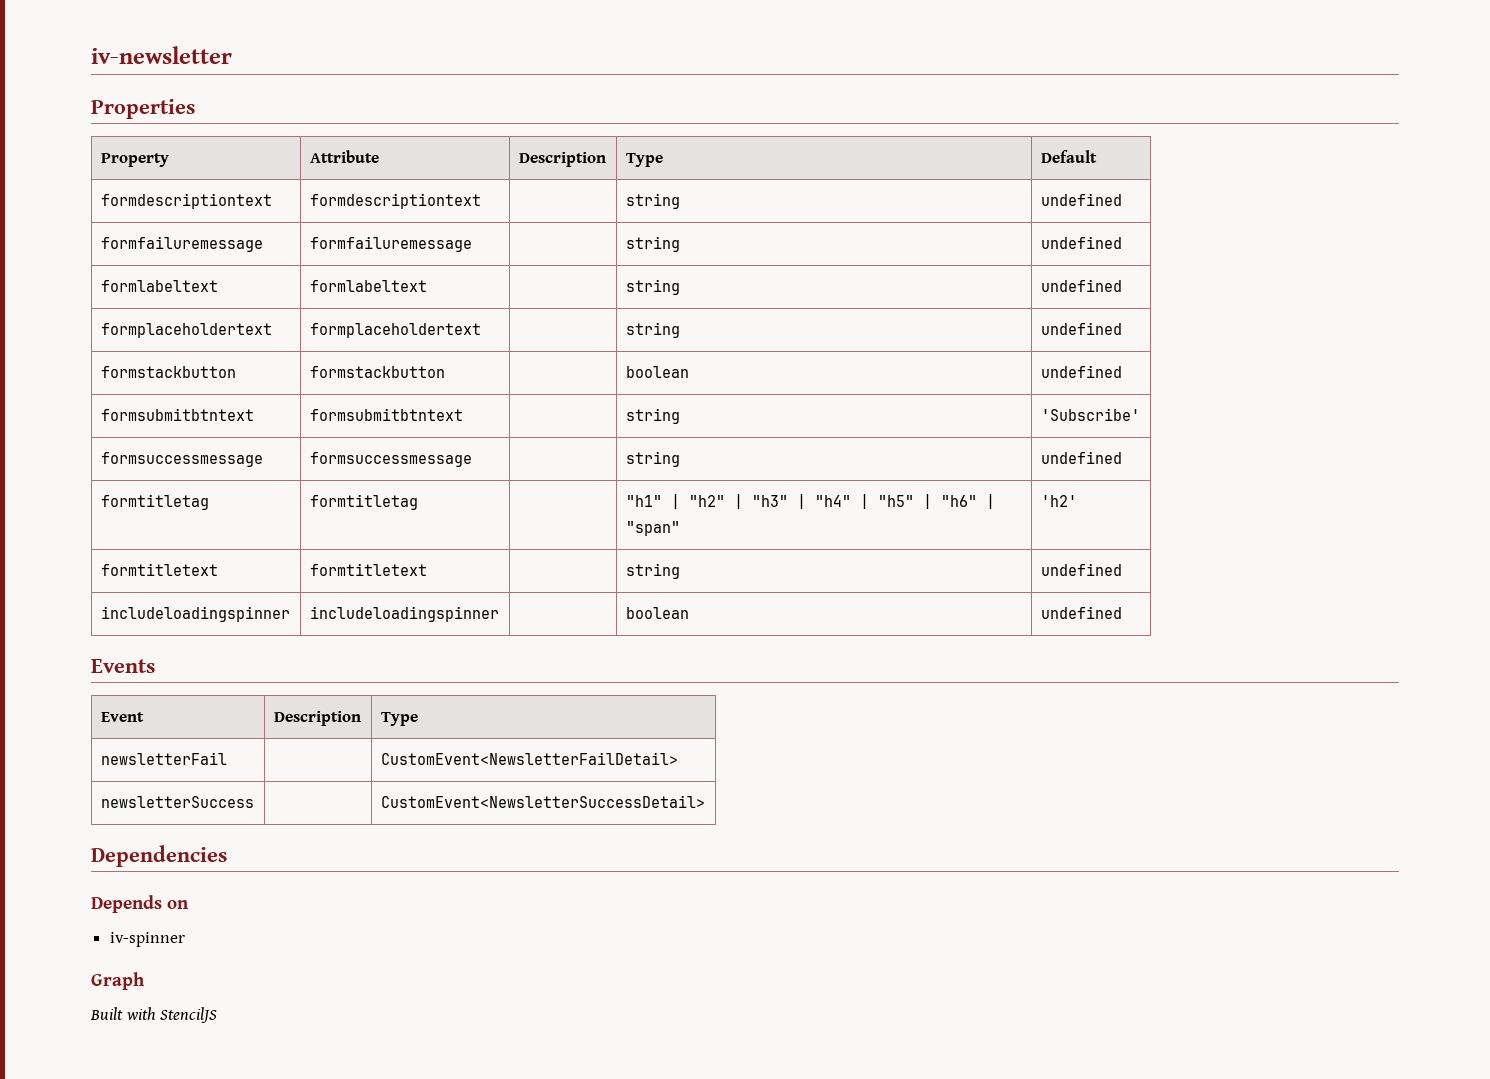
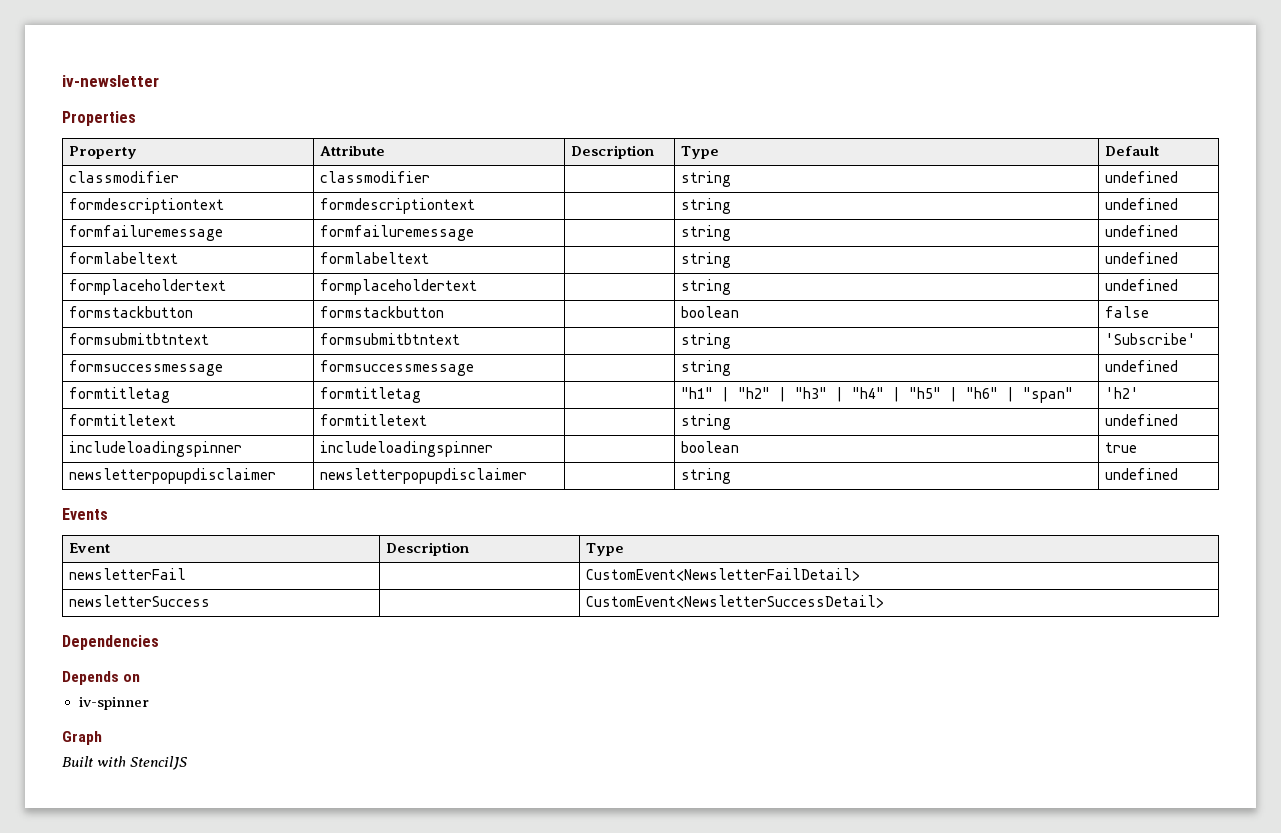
+ classmodifier | classmodifier | | string | undefined
- formstackbutton | formstackbutton | | boolean | undefined
+ formstackbutton | formstackbutton | | boolean | false
- includeloadingspinner | includeloadingspinner | | boolean | undefined
+ includeloadingspinner | includeloadingspinner | | boolean | true
+ newsletterpopupdisclaimer | newsletterpopupdisclaimer | | string | undefined

